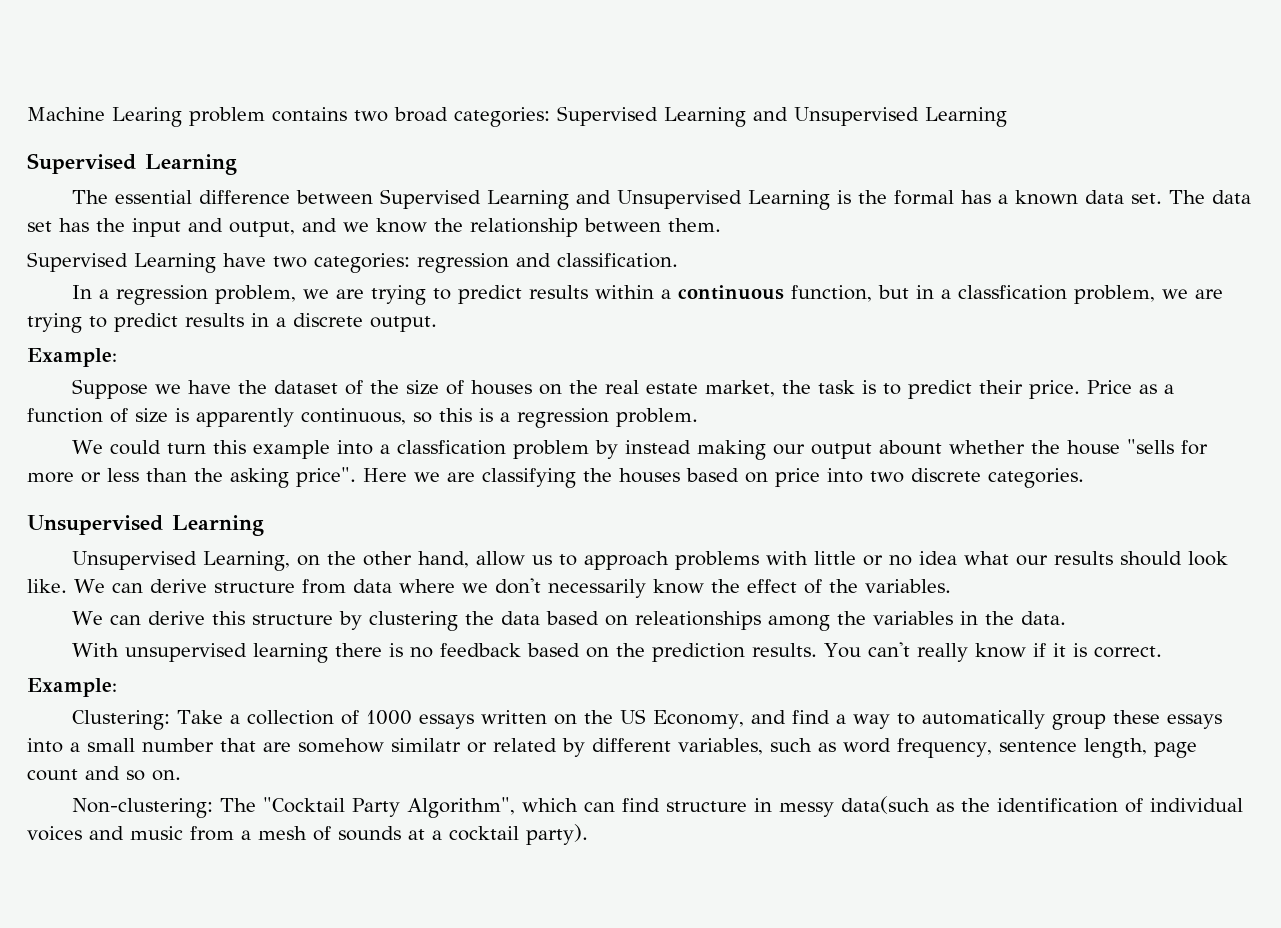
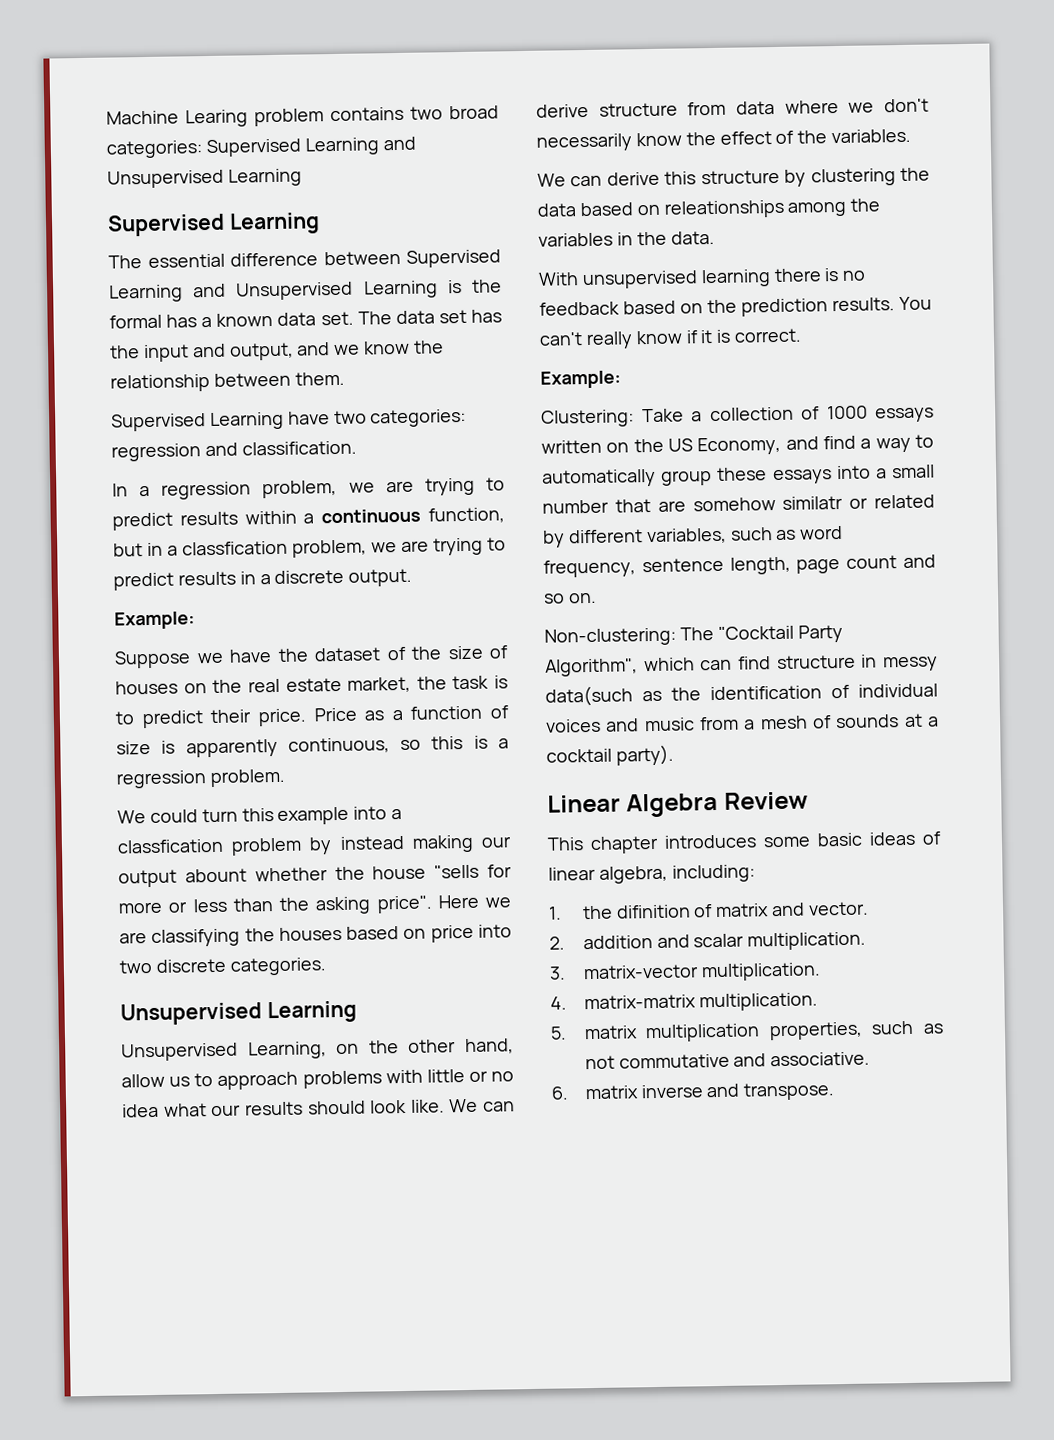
+ Linear Algebra Review
+ This chapter introduces some basic ideas of linear algebra, including:
+ 1. the difinition of matrix and vector.
+ 2. addition and scalar multiplication.
+ 3. matrix-vector multiplication.
+ 4. matrix-matrix multiplication.
+ 5. matrix multiplication properties, such as not commutative and associative.
+ 6. matrix inverse and transpose.

